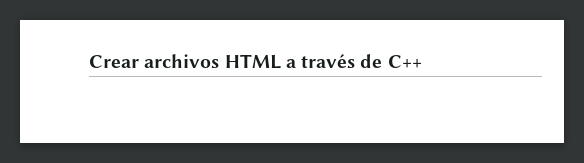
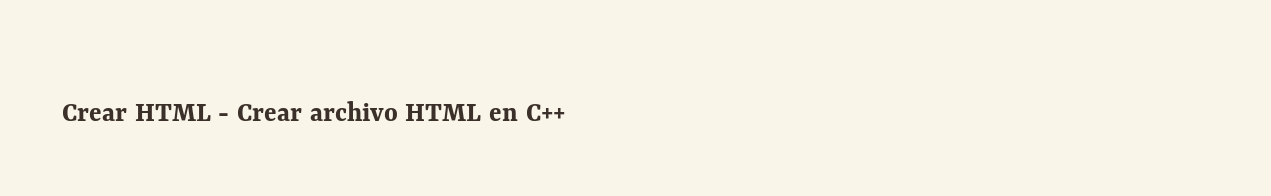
- Crear archivos HTML a través de C++
+ Crear HTML - Crear archivo HTML en C++

